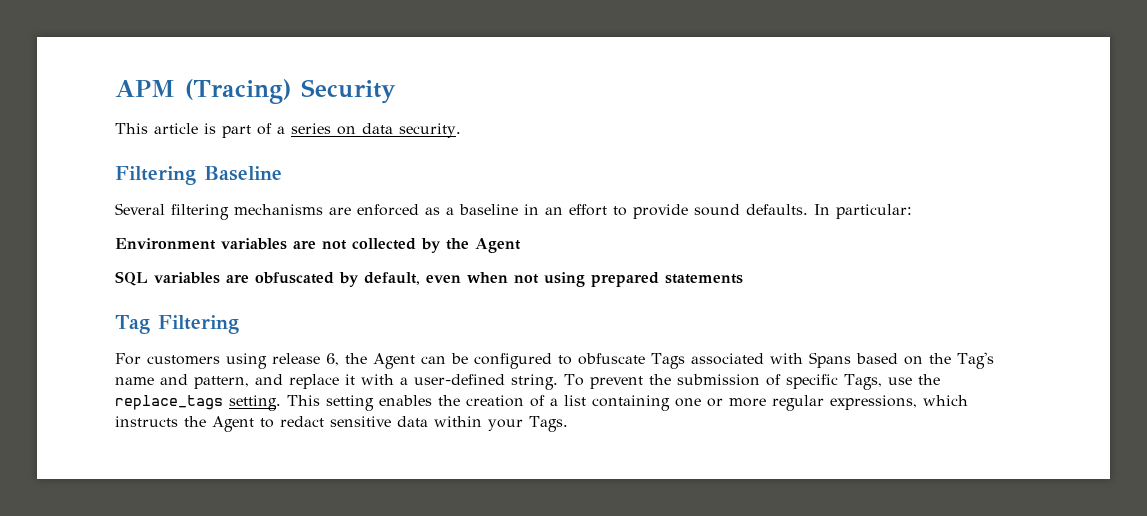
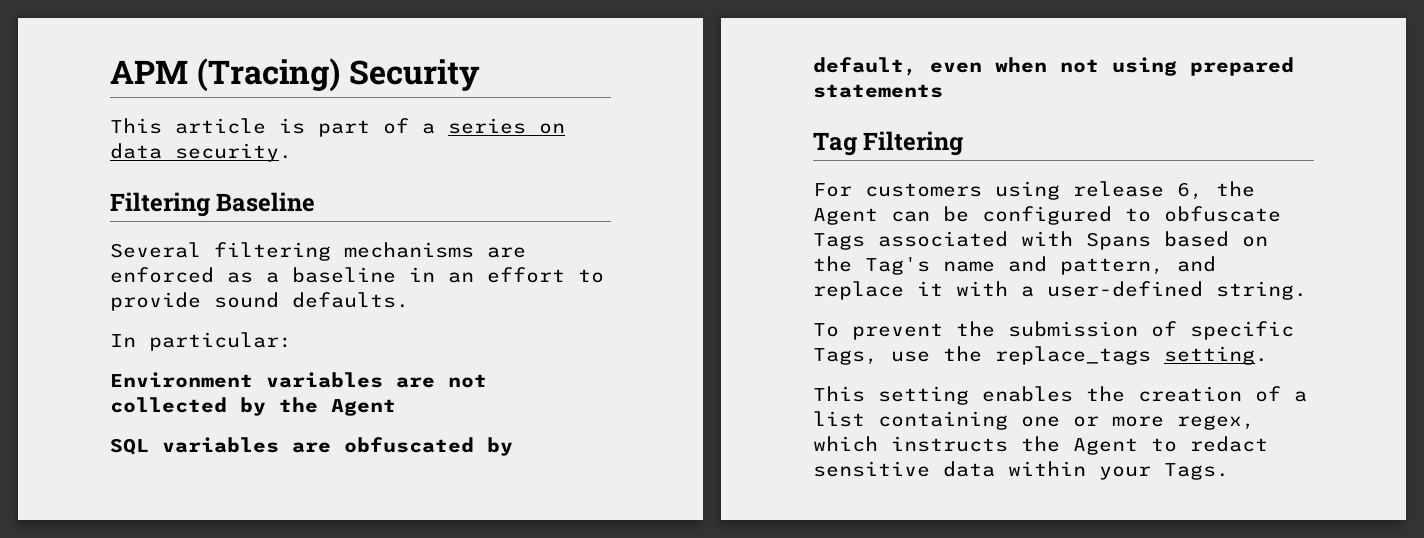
- Several filtering mechanisms are enforced as a baseline in an effort to provide sound defaults. In particular:
+ Several filtering mechanisms are enforced as a baseline in an effort to provide sound defaults.
+ In particular:
- For customers using release 6, the Agent can be configured to obfuscate Tags associated with Spans based on the Tag's name and pattern, and replace it with a user-defined string. To prevent the submission of specific Tags, use the replace_tags setting. This setting enables the creation of a list containing one or more regular expressions, which instructs the Agent to redact sensitive data within your Tags.
+ For customers using release 6, the Agent can be configured to obfuscate Tags associated with Spans based on the Tag's name and pattern, and replace it with a user-defined string.
+ To prevent the submission of specific Tags, use the replace_tags setting.
+ This setting enables the creation of a list containing one or more regex, which instructs the Agent to redact sensitive data within your Tags.

